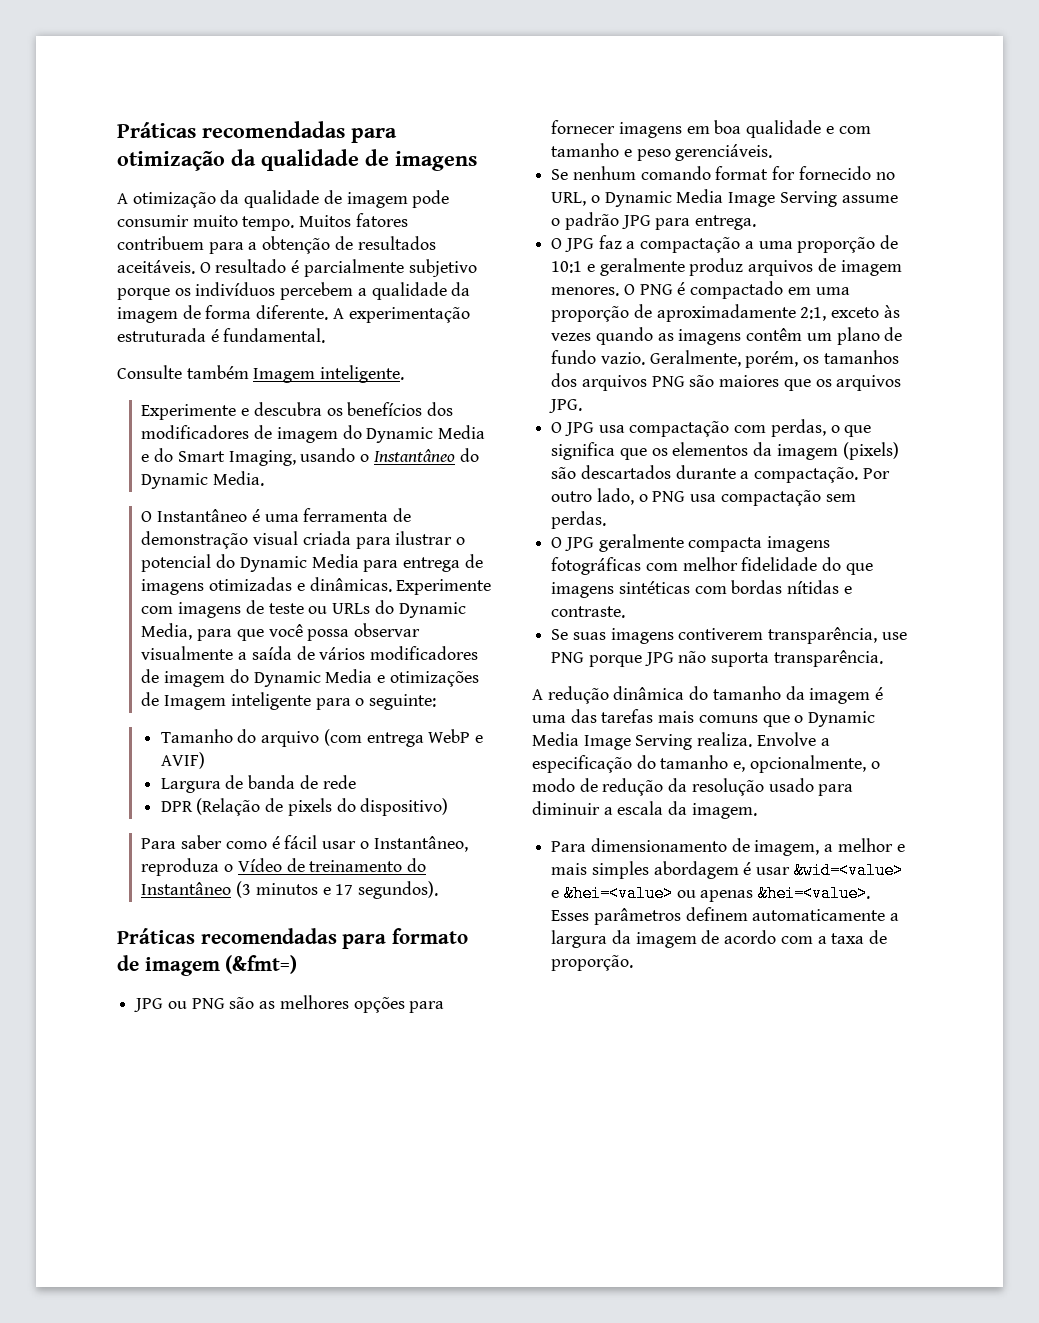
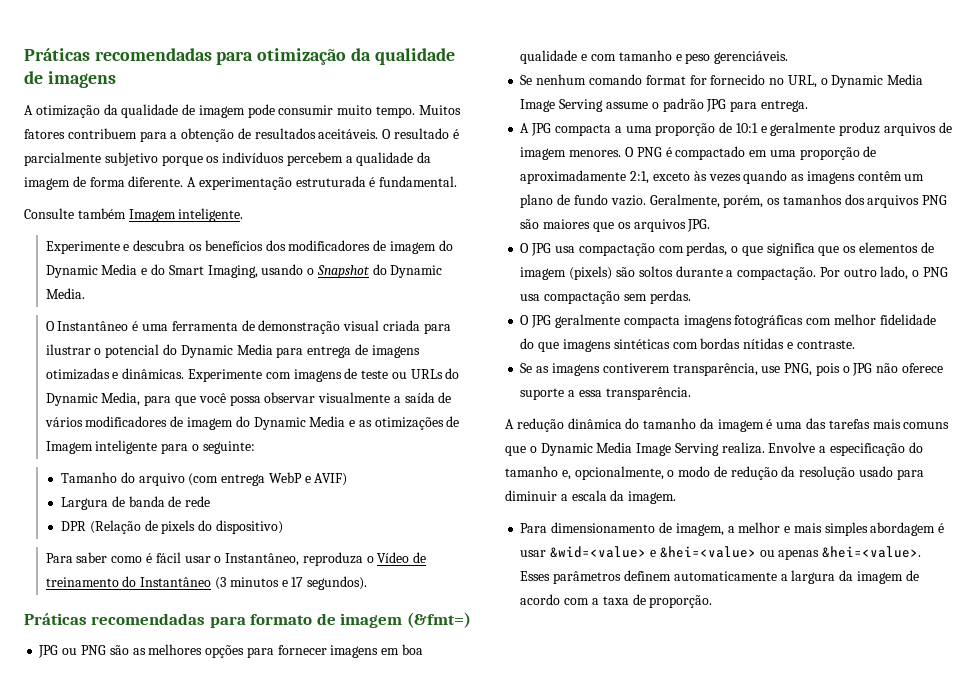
- Experimente e descubra os benefícios dos modificadores de imagem do Dynamic Media e do Smart Imaging, usando o Instantâneo do Dynamic Media.
+ Experimente e descubra os benefícios dos modificadores de imagem do Dynamic Media e do Smart Imaging, usando o Snapshot do Dynamic Media.
- Experimente com imagens de teste ou URLs do Dynamic Media, para que você possa observar visualmente a saída de vários modificadores de imagem do Dynamic Media e otimizações de Imagem inteligente para o seguinte:
+ Experimente com imagens de teste ou URLs do Dynamic Media, para que você possa observar visualmente a saída de vários modificadores de imagem do Dynamic Media e as otimizações de Imagem inteligente para o seguinte:
- O JPG faz a compactação a uma proporção de 10:1 e geralmente produz arquivos de imagem menores.
+ A JPG compacta a uma proporção de 10:1 e geralmente produz arquivos de imagem menores.
- O JPG usa compactação com perdas, o que significa que os elementos da imagem (pixels) são descartados durante a compactação.
+ O JPG usa compactação com perdas, o que significa que os elementos de imagem (pixels) são soltos durante a compactação.
- Se suas imagens contiverem transparência, use PNG porque JPG não suporta transparência.
+ Se as imagens contiverem transparência, use PNG, pois o JPG não oferece suporte a essa transparência.

